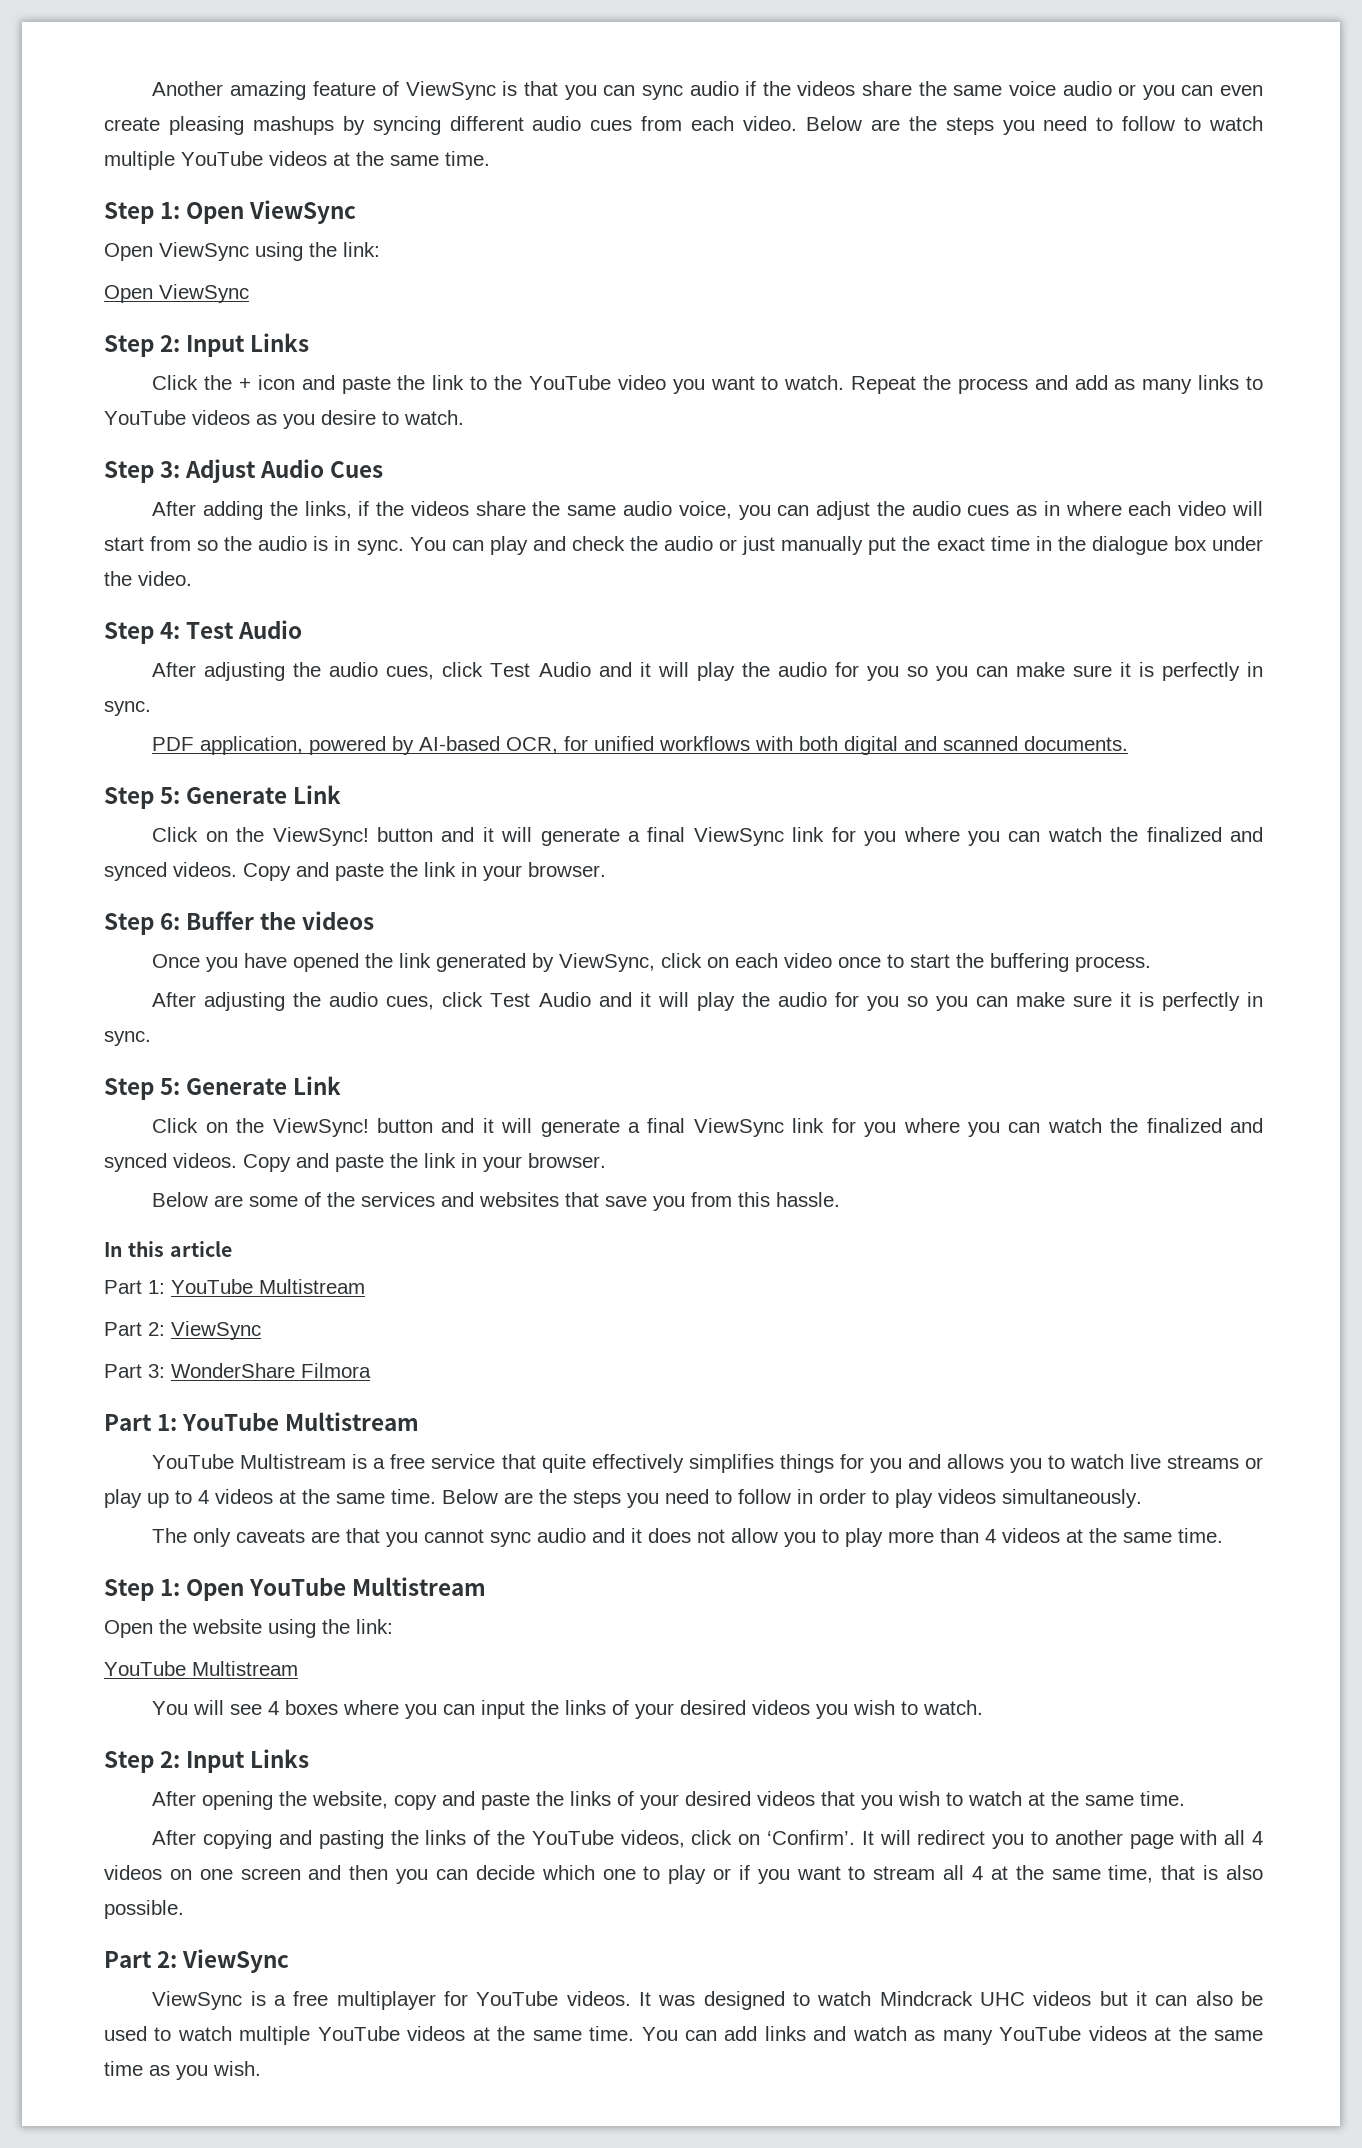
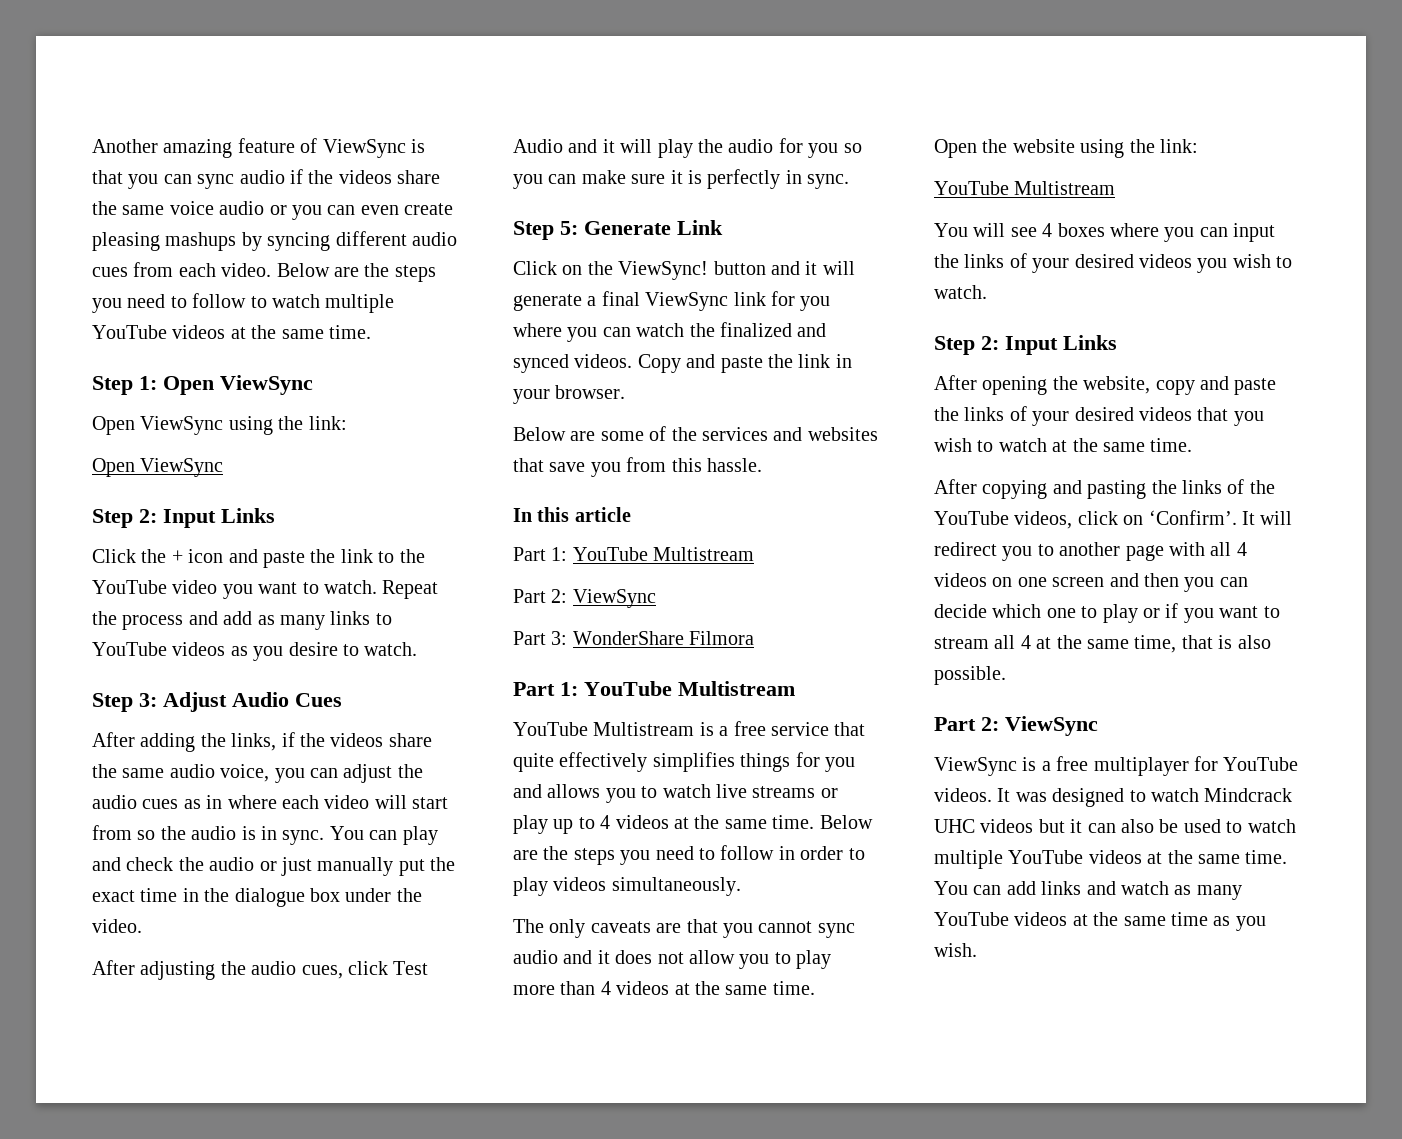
- Step 4: Test Audio
- After adjusting the audio cues, click Test Audio and it will play the audio for you so you can make sure it is perfectly in sync.
- PDF application, powered by AI-based OCR, for unified workflows with both digital and scanned documents.
- Step 5: Generate Link
- Click on the ViewSync! button and it will generate a final ViewSync link for you where you can watch the finalized and synced videos. Copy and paste the link in your browser.
- Step 6: Buffer the videos
- Once you have opened the link generated by ViewSync, click on each video once to start the buffering process.
- Step 1: Open YouTube Multistream

